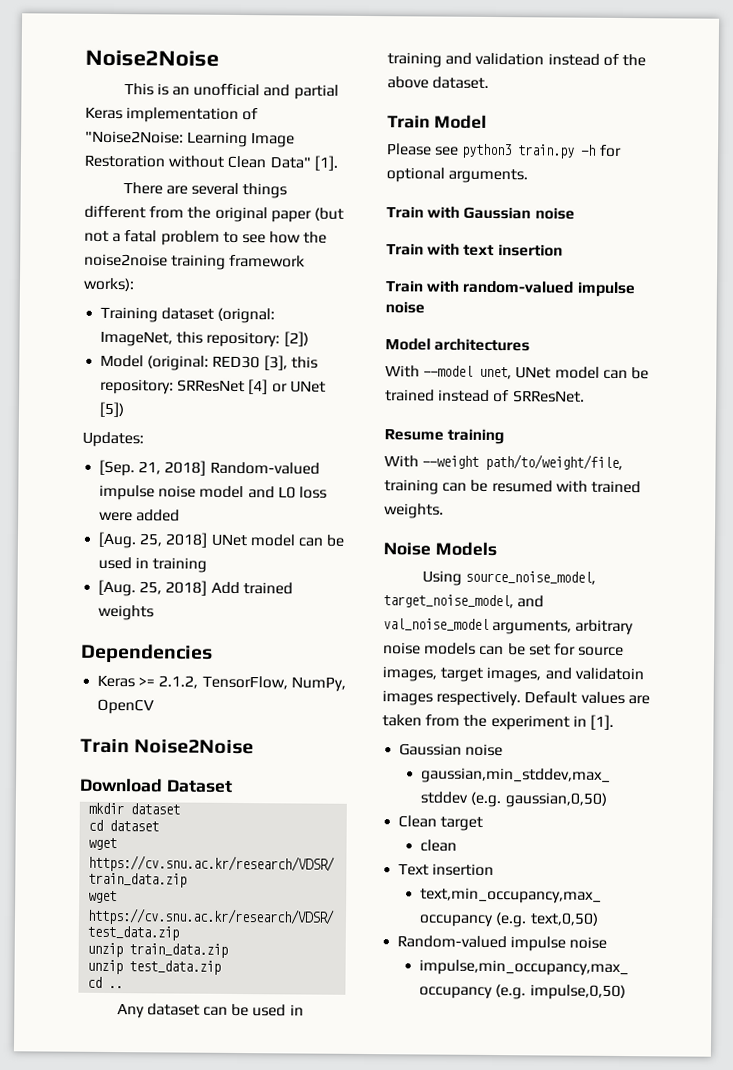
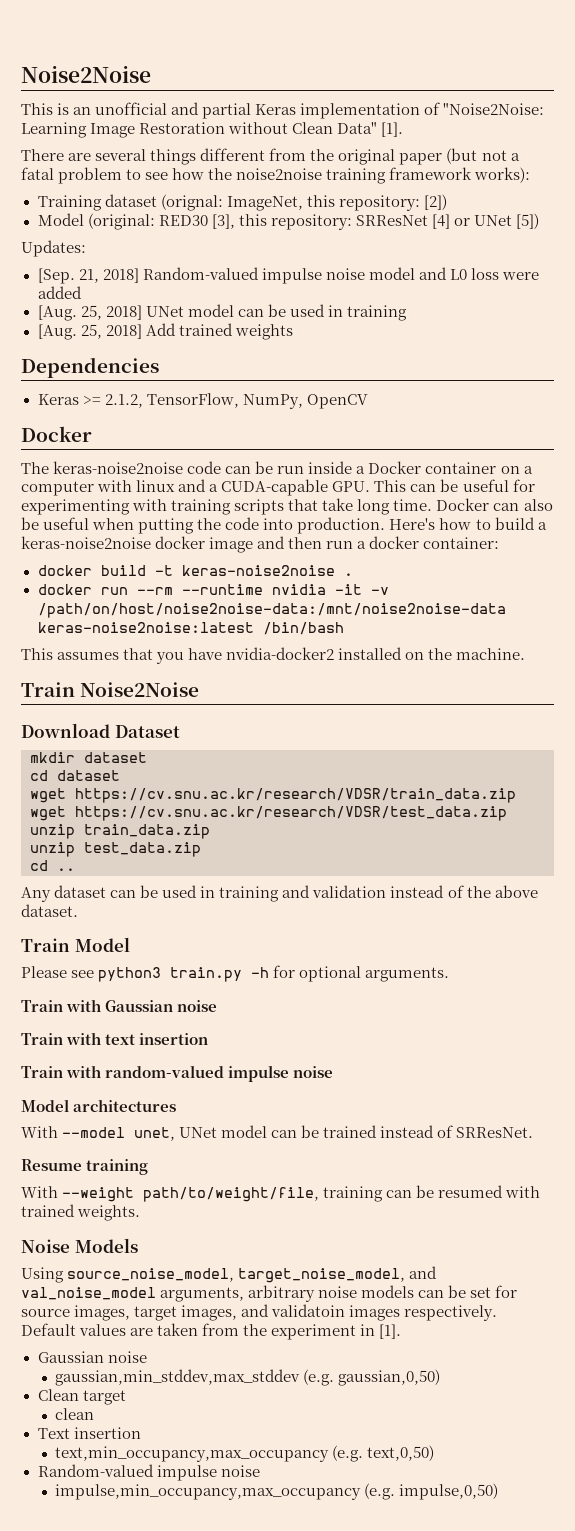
  Keras >= 2.1.2, TensorFlow, NumPy, OpenCV
+ Docker
+ The keras-noise2noise code can be run inside a Docker container on a computer with linux and a CUDA-capable GPU. This can be useful for experimenting with training scripts that take long time. Docker can also be useful when putting the code into production. Here's how to build a keras-noise2noise docker image and then run a docker container:
+ docker build -t keras-noise2noise .
+ docker run --rm --runtime nvidia -it -v /path/on/host/noise2noise-data:/mnt/noise2noise-data keras-noise2noise:latest /bin/bash
+ This assumes that you have nvidia-docker2 installed on the machine.

